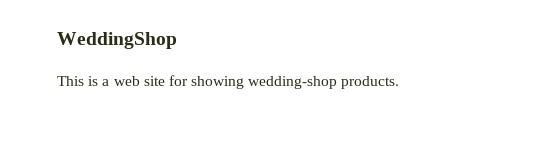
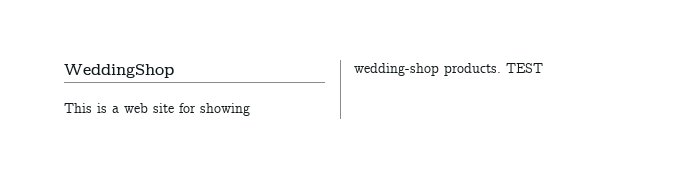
+ TEST

